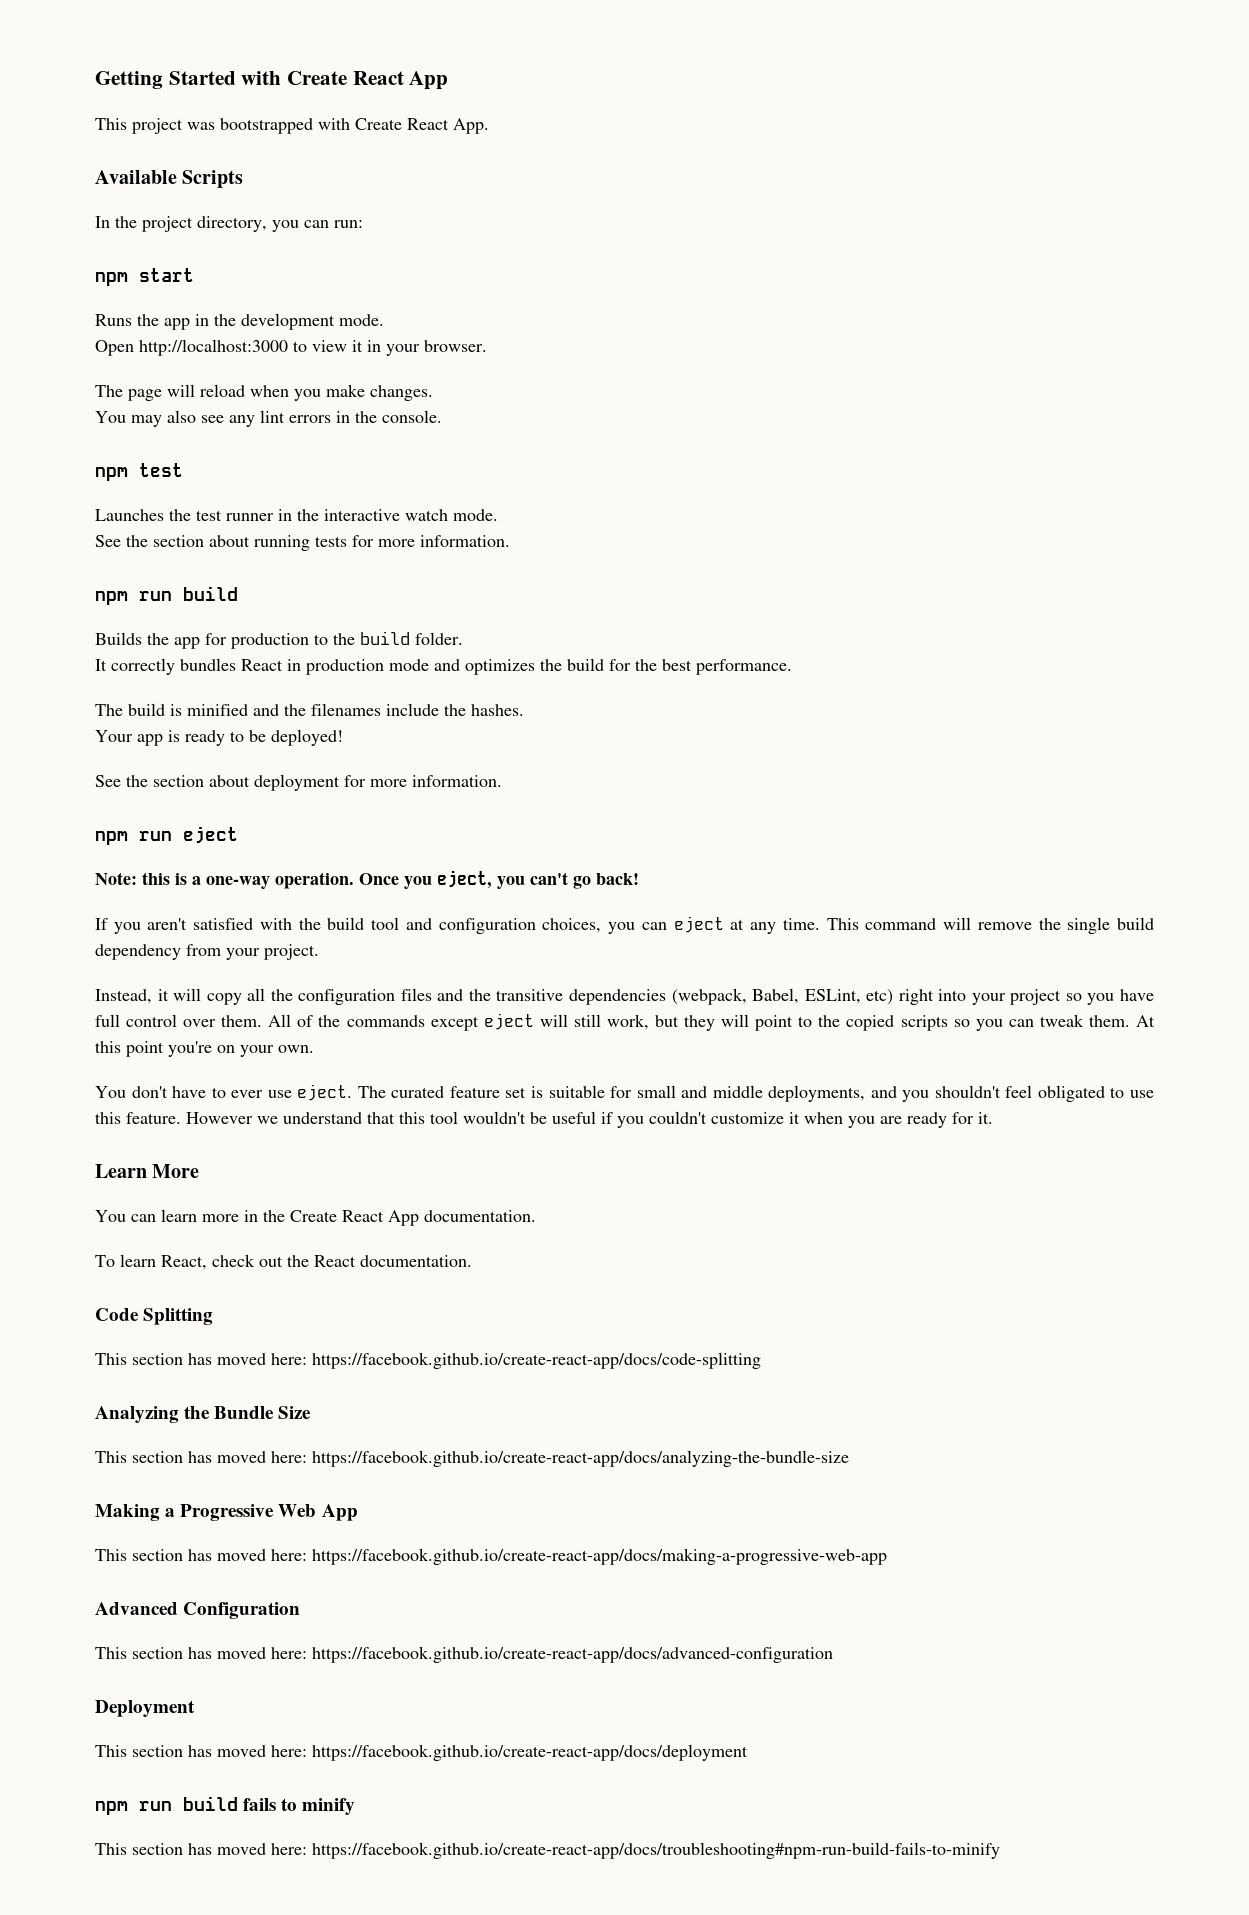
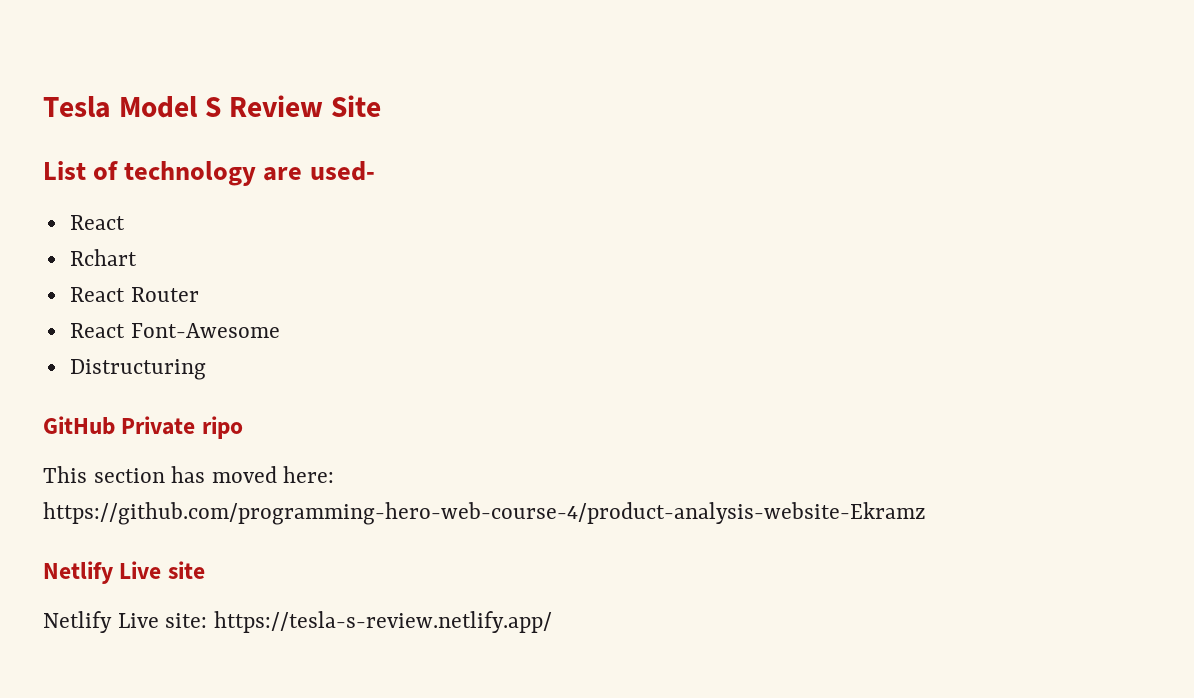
- Getting Started with Create React App
- This project was bootstrapped with Create React App.
- Available Scripts
- In the project directory, you can run:
- npm start
- Runs the app in the development mode.
- Open http://localhost:3000 to view it in your browser.
- The page will reload when you make changes.
- You may also see any lint errors in the console.
- npm test
- Launches the test runner in the interactive watch mode.
- See the section about running tests for more information.
- npm run build
- Builds the app for production to the build folder.
- It correctly bundles React in production mode and optimizes the build for the best performance.
- The build is minified and the filenames include the hashes.
- Your app is ready to be deployed!
- See the section about deployment for more information.
- npm run eject
- Note: this is a one-way operation. Once you eject, you can't go back!
- If you aren't satisfied with the build tool and configuration choices, you can eject at any time. This command will remove the single build dependency from your project.
- Instead, it will copy all the configuration files and the transitive dependencies (webpack, Babel, ESLint, etc) right into your project so you have full control over them. All of the commands except eject will still work, but they will point to the copied scripts so you can tweak them. At this point you're on your own.
- You don't have to ever use eject. The curated feature set is suitable for small and middle deployments, and you shouldn't feel obligated to use this feature. However we understand that this tool wouldn't be useful if you couldn't customize it when you are ready for it.
- Learn More
- You can learn more in the Create React App documentation.
- To learn React, check out the React documentation.
- Code Splitting
- This section has moved here: https://facebook.github.io/create-react-app/docs/code-splitting
- Analyzing the Bundle Size
- This section has moved here: https://facebook.github.io/create-react-app/docs/analyzing-the-bundle-size
- Making a Progressive Web App
- This section has moved here: https://facebook.github.io/create-react-app/docs/making-a-progressive-web-app
- Advanced Configuration
- This section has moved here: https://facebook.github.io/create-react-app/docs/advanced-configuration
- Deployment
- This section has moved here: https://facebook.github.io/create-react-app/docs/deployment
- npm run build fails to minify
- This section has moved here: https://facebook.github.io/create-react-app/docs/troubleshooting#npm-run-build-fails-to-minify
+ Tesla Model S Review Site
+ List of technology are used-
+ React
+ Rchart
+ React Router
+ React Font-Awesome
+ Distructuring
+ GitHub Private ripo
+ This section has moved here: https://github.com/programming-hero-web-course-4/product-analysis-website-Ekramz
+ Netlify Live site
+ Netlify Live site: https://tesla-s-review.netlify.app/

